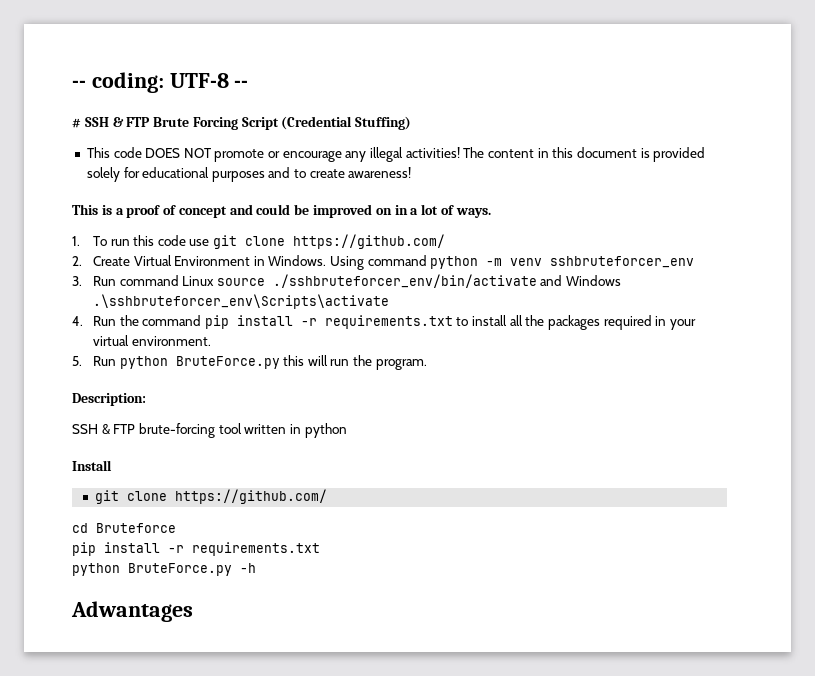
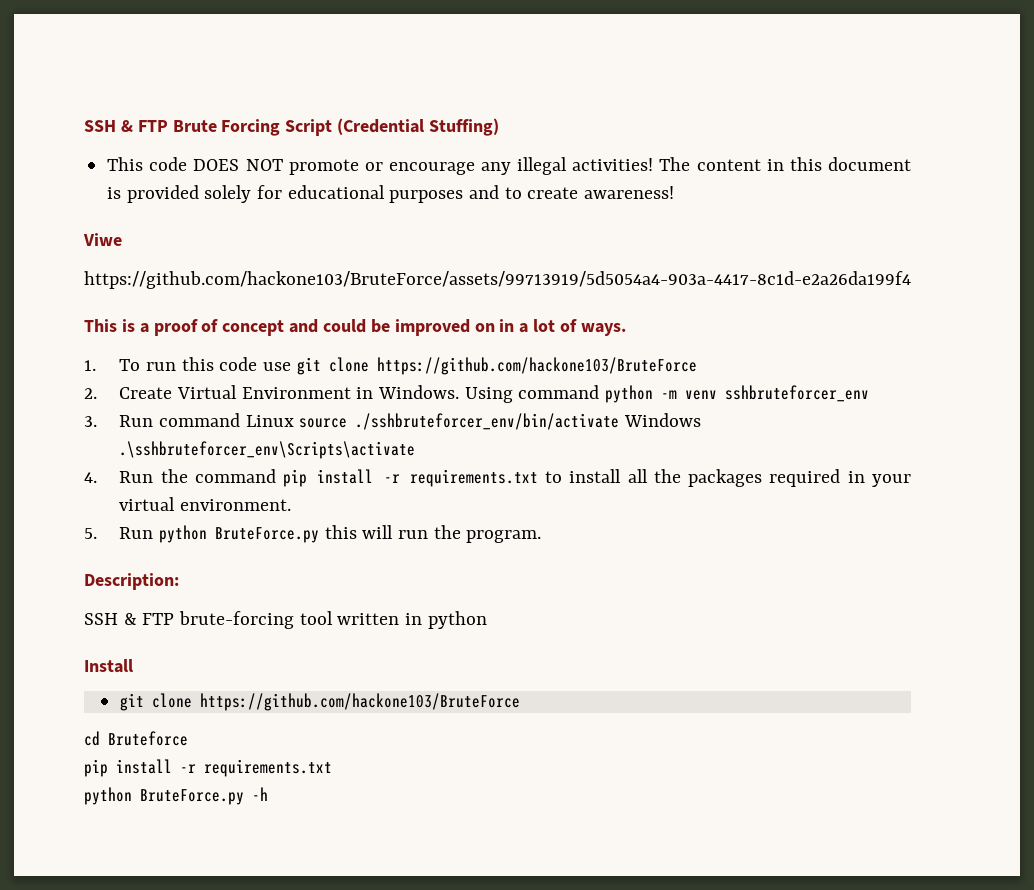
- -- coding: UTF-8 --
- # SSH & FTP Brute Forcing Script (Credential Stuffing)
+ SSH & FTP Brute Forcing Script (Credential Stuffing)
+ Viwe
+ https://github.com/hackone103/BruteForce/assets/99713919/5d5054a4-903a-4417-8c1d-e2a26da199f4
- 1. To run this code use git clone https://github.com/
+ 1. To run this code use git clone https://github.com/hackone103/BruteForce
- 3. Run command Linux source ./sshbruteforcer_env/bin/activate and Windows .\sshbruteforcer_env\Scripts\activate
+ 3. Run command Linux source ./sshbruteforcer_env/bin/activate Windows .\sshbruteforcer_env\Scripts\activate
  Install
- git clone https://github.com/
+ git clone https://github.com/hackone103/BruteForce
- Adwantages

